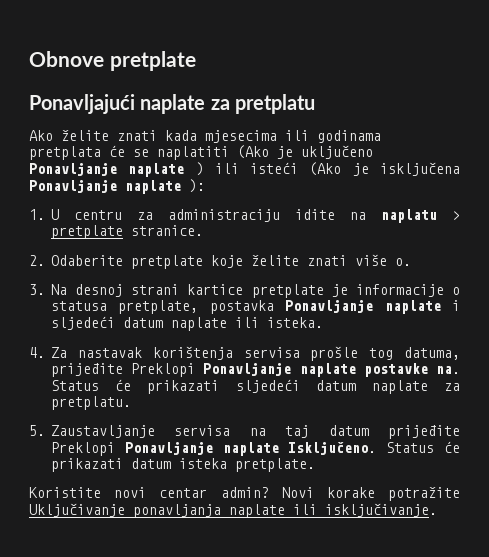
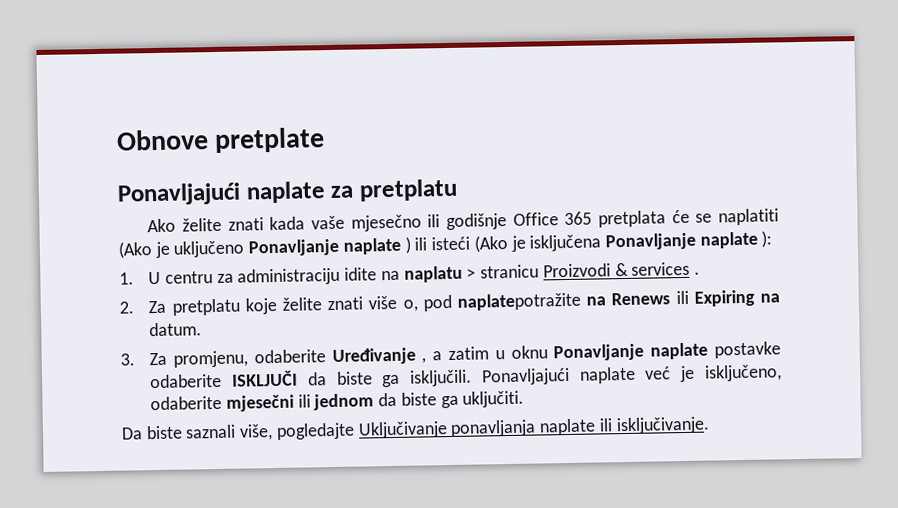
- Ako želite znati kada mjesecima ili godinama pretplata će se naplatiti (Ako je uključeno Ponavljanje naplate ) ili isteći (Ako je isključena Ponavljanje naplate ):
+ Ako želite znati kada vaše mjesečno ili godišnje Office 365 pretplata će se naplatiti (Ako je uključeno Ponavljanje naplate ) ili isteći (Ako je isključena Ponavljanje naplate ):
- 1. U centru za administraciju idite na naplatu > pretplate stranice.
+ 1. U centru za administraciju idite na naplatu > stranicu Proizvodi & services .
- 2. Odaberite pretplate koje želite znati više o.
- 3. Na desnoj strani kartice pretplate je informacije o statusa pretplate, postavka Ponavljanje naplate i sljedeći datum naplate ili isteka.
- 4. Za nastavak korištenja servisa prošle tog datuma, prijeđite Preklopi Ponavljanje naplate postavke na. Status će prikazati sljedeći datum naplate za pretplatu.
- 5. Zaustavljanje servisa na taj datum prijeđite Preklopi Ponavljanje naplate Isključeno. Status će prikazati datum isteka pretplate.
- Koristite novi centar admin? Novi korake potražite Uključivanje ponavljanja naplate ili isključivanje.
+ 2. Za pretplatu koje želite znati više o, pod naplatepotražite na Renews ili Expiring na datum.
+ 3. Za promjenu, odaberite Uređivanje , a zatim u oknu Ponavljanje naplate postavke odaberite ISKLJUČI da biste ga isključili. Ponavljajući naplate već je isključeno, odaberite mjesečni ili jednom da biste ga uključiti.
+ Da biste saznali više, pogledajte Uključivanje ponavljanja naplate ili isključivanje.

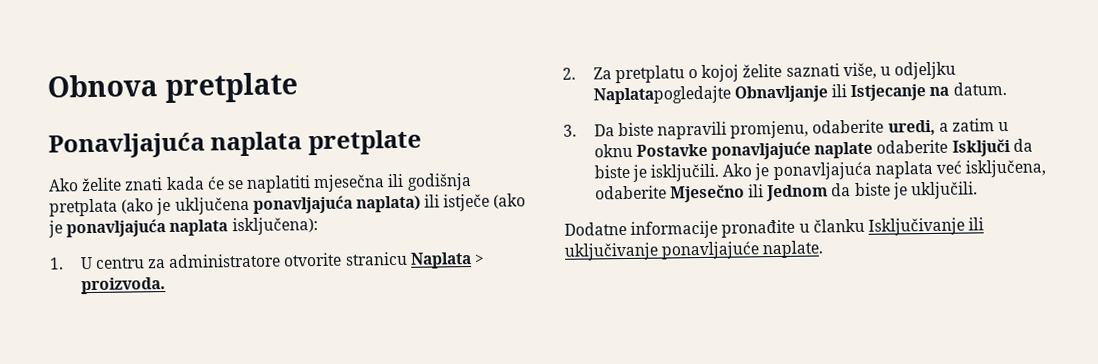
- Obnove pretplate
- Ponavljajući naplate za pretplatu
+ Obnova pretplate
+ Ponavljajuća naplata pretplate
- Ako želite znati kada vaše mjesečno ili godišnje Office 365 pretplata će se naplatiti (Ako je uključeno Ponavljanje naplate ) ili isteći (Ako je isključena Ponavljanje naplate ):
- 1. U centru za administraciju idite na naplatu > stranicu Proizvodi & services .
- 2. Za pretplatu koje želite znati više o, pod naplatepotražite na Renews ili Expiring na datum.
- 3. Za promjenu, odaberite Uređivanje , a zatim u oknu Ponavljanje naplate postavke odaberite ISKLJUČI da biste ga isključili. Ponavljajući naplate već je isključeno, odaberite mjesečni ili jednom da biste ga uključiti.
- Da biste saznali više, pogledajte Uključivanje ponavljanja naplate ili isključivanje.
+ Ako želite znati kada će se naplatiti mjesečna ili godišnja pretplata (ako je uključena ponavljajuća naplata) ili istječe (ako je ponavljajuća naplata isključena):
+ 1. U centru za administratore otvorite stranicu Naplata > proizvoda.
+ 2. Za pretplatu o kojoj želite saznati više, u odjeljku Naplatapogledajte Obnavljanje ili Istjecanje na datum.
+ 3. Da biste napravili promjenu, odaberite uredi, a zatim u oknu Postavke ponavljajuće naplate odaberite Isključi da biste je isključili. Ako je ponavljajuća naplata već isključena, odaberite Mjesečno ili Jednom da biste je uključili.
+ Dodatne informacije pronađite u članku Isključivanje ili uključivanje ponavljajuće naplate.

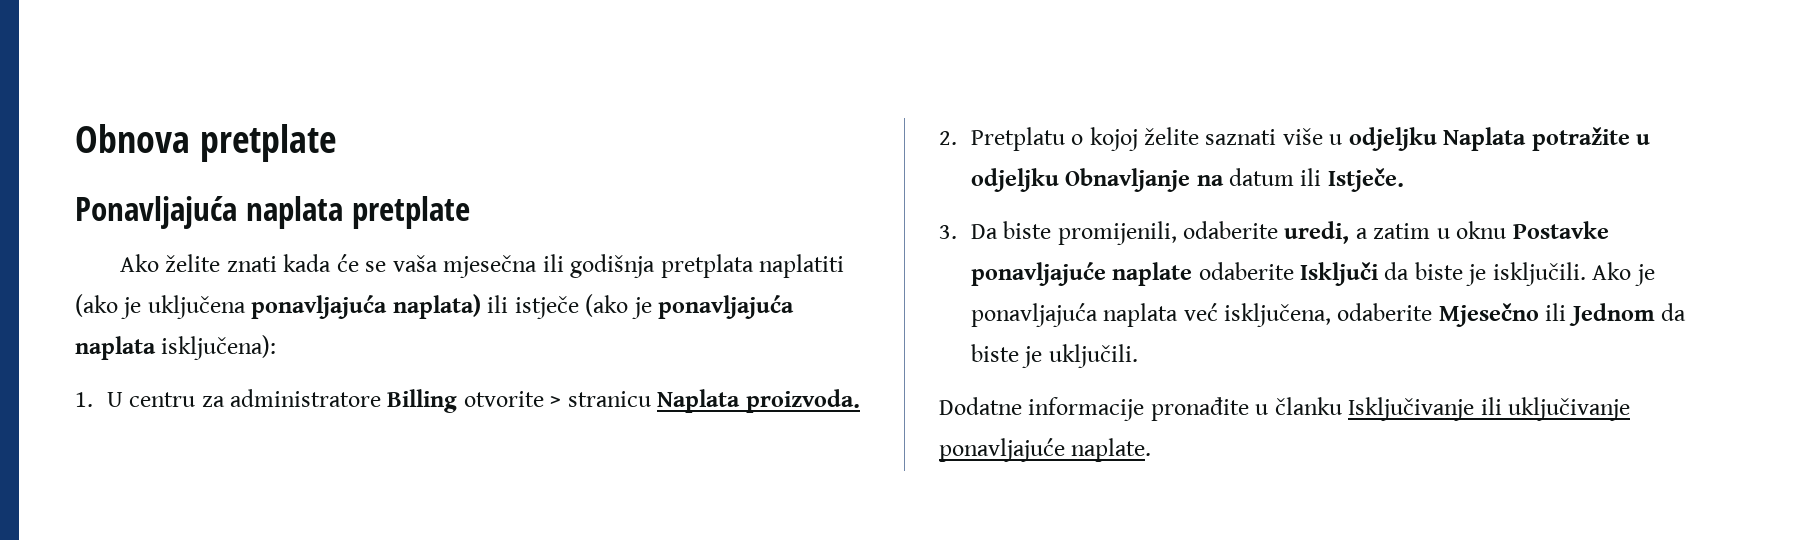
- Ako želite znati kada će se naplatiti mjesečna ili godišnja pretplata (ako je uključena ponavljajuća naplata) ili istječe (ako je ponavljajuća naplata isključena):
+ Ako želite znati kada će se vaša mjesečna ili godišnja pretplata naplatiti (ako je uključena ponavljajuća naplata) ili istječe (ako je ponavljajuća naplata isključena):
- 1. U centru za administratore otvorite stranicu Naplata > proizvoda.
+ 1. U centru za administratore Billing otvorite > stranicu Naplata proizvoda.
- 2. Za pretplatu o kojoj želite saznati više, u odjeljku Naplatapogledajte Obnavljanje ili Istjecanje na datum.
+ 2. Pretplatu o kojoj želite saznati više u odjeljku Naplata potražite u odjeljku Obnavljanje na datum ili Istječe.
- 3. Da biste napravili promjenu, odaberite uredi, a zatim u oknu Postavke ponavljajuće naplate odaberite Isključi da biste je isključili.
+ 3. Da biste promijenili, odaberite uredi, a zatim u oknu Postavke ponavljajuće naplate odaberite Isključi da biste je isključili.

